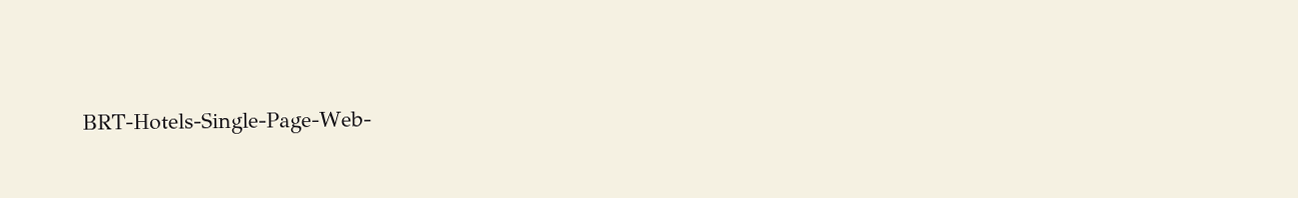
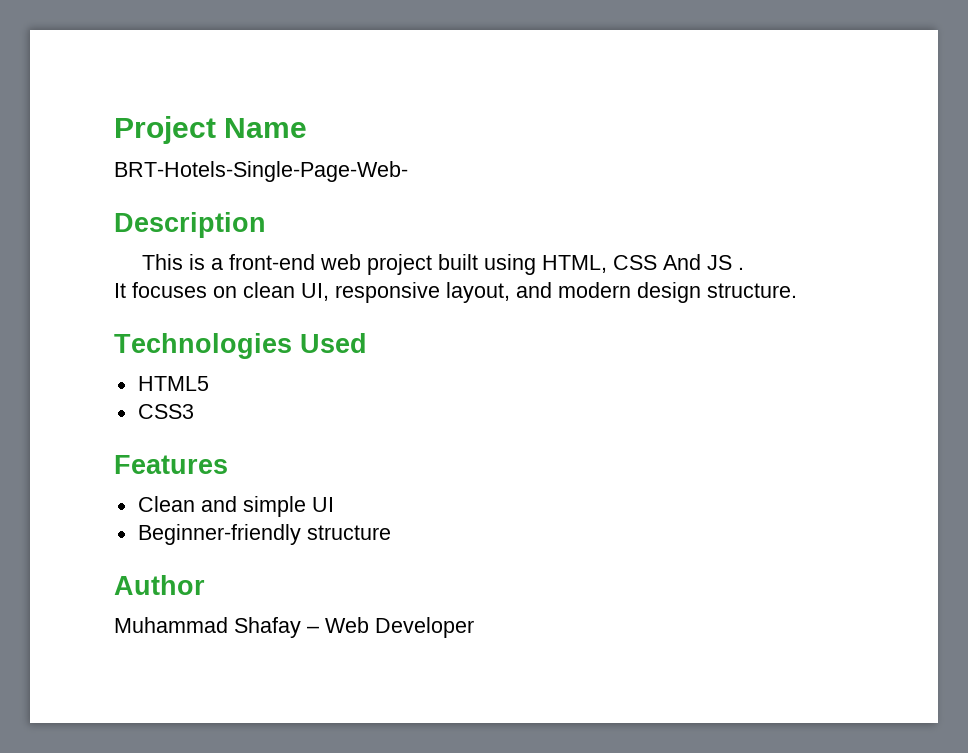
+ Project Name
+ Description
+ This is a front-end web project built using HTML, CSS And JS .
+ It focuses on clean UI, responsive layout, and modern design structure.
+ Technologies Used
+ HTML5
+ CSS3
+ Features
+ Clean and simple UI
+ Beginner-friendly structure
+ Author
+ Muhammad Shafay – Web Developer

